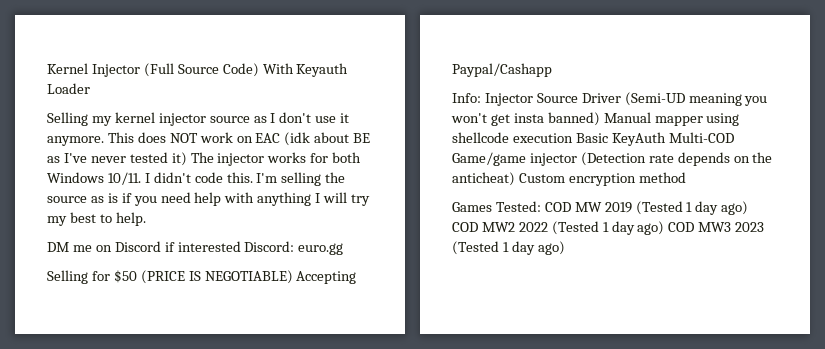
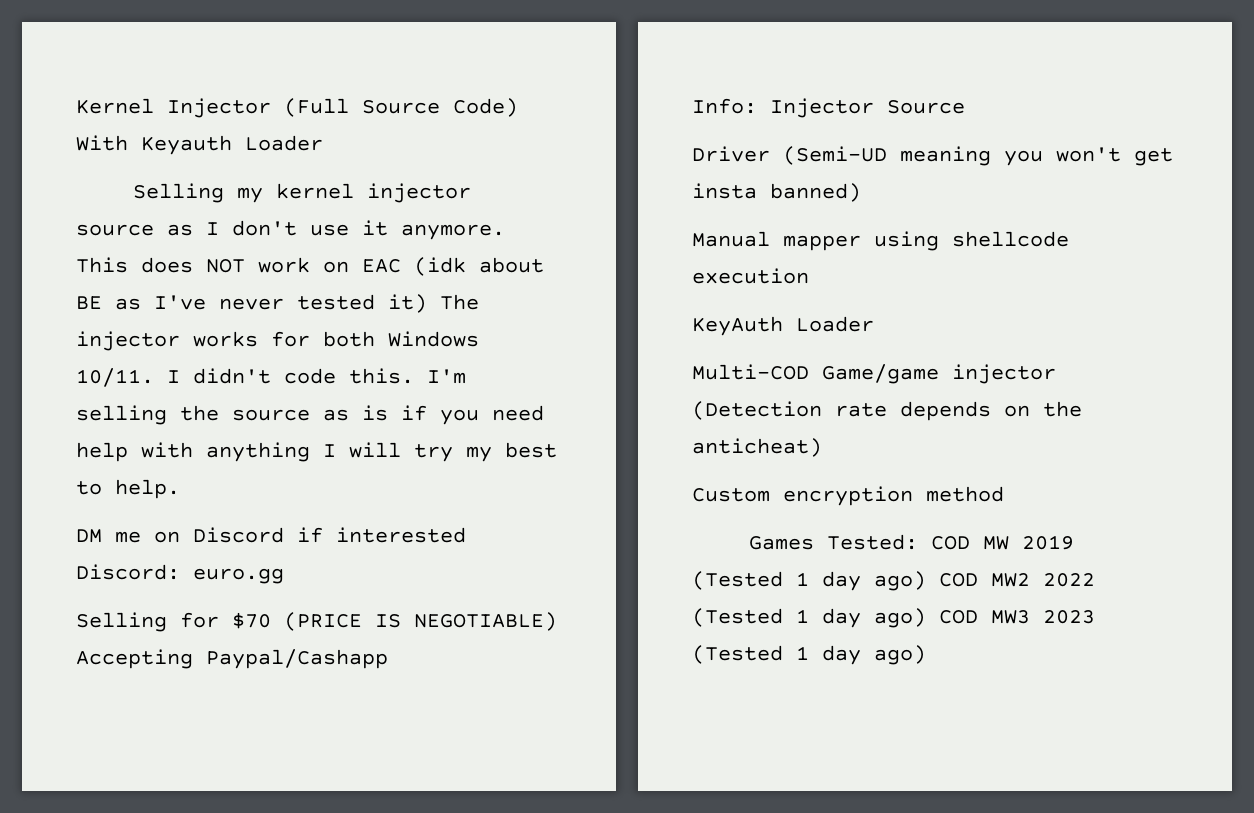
- Selling for $50 (PRICE IS NEGOTIABLE) Accepting Paypal/Cashapp
+ Selling for $70 (PRICE IS NEGOTIABLE) Accepting Paypal/Cashapp
- Info: Injector Source Driver (Semi-UD meaning you won't get insta banned) Manual mapper using shellcode execution Basic KeyAuth Multi-COD Game/game injector (Detection rate depends on the anticheat) Custom encryption method
+ Info: Injector Source
+ Driver (Semi-UD meaning you won't get insta banned)
+ Manual mapper using shellcode execution
+ KeyAuth Loader
+ Multi-COD Game/game injector (Detection rate depends on the anticheat)
+ Custom encryption method

